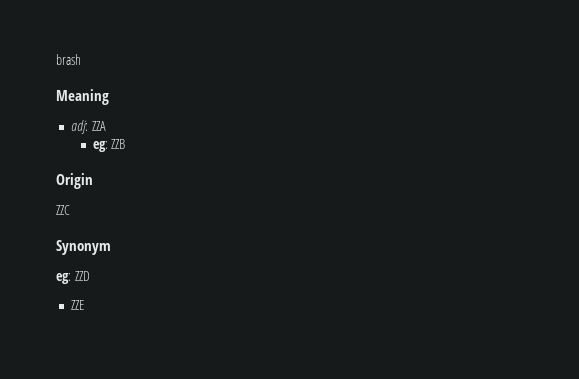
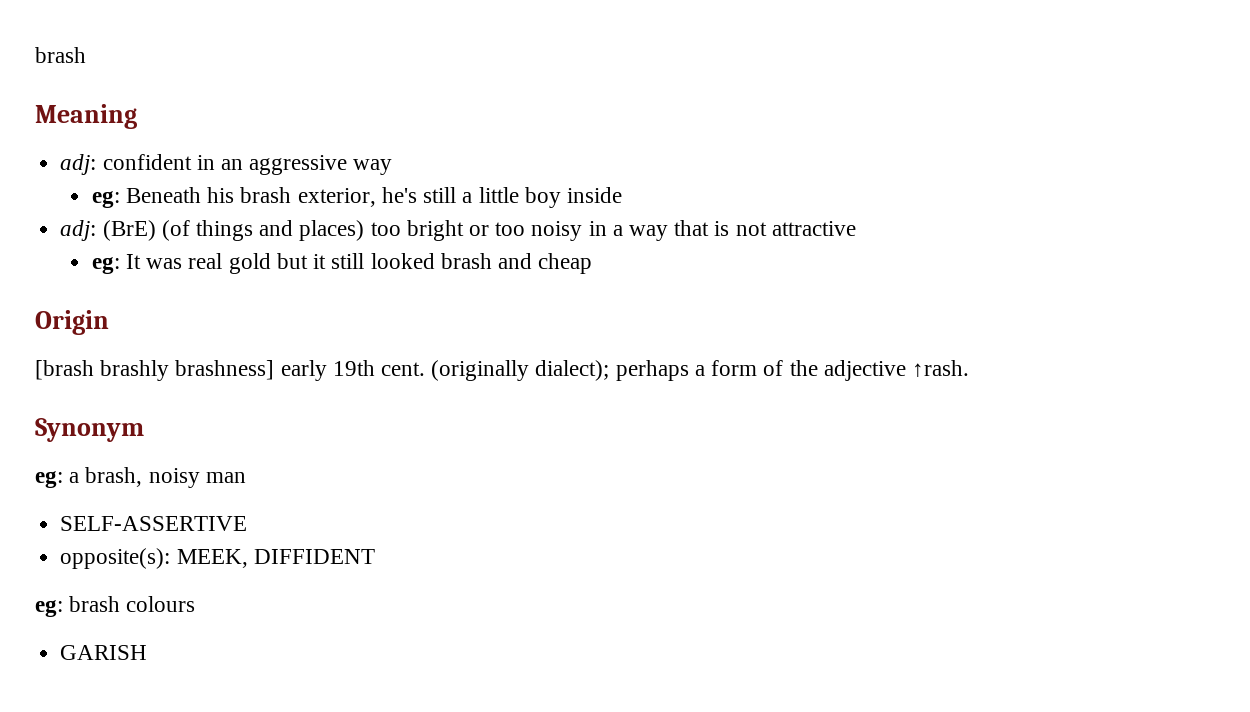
- adj: ZZA
- eg: ZZB
+ adj: confident in an aggressive way
+ eg: Beneath his brash exterior, he's still a little boy inside
+ adj: (BrE) (of things and places) too bright or too noisy in a way that is not attractive
+ eg: It was real gold but it still looked brash and cheap
  Origin
- ZZC
+ [brash brashly brashness] early 19th cent. (originally dialect); perhaps a form of the adjective ↑rash.
  Synonym
- eg: ZZD
- ZZE
+ eg: a brash, noisy man
+ SELF-ASSERTIVE
+ opposite(s): MEEK, DIFFIDENT
+ eg: brash colours
+ GARISH

